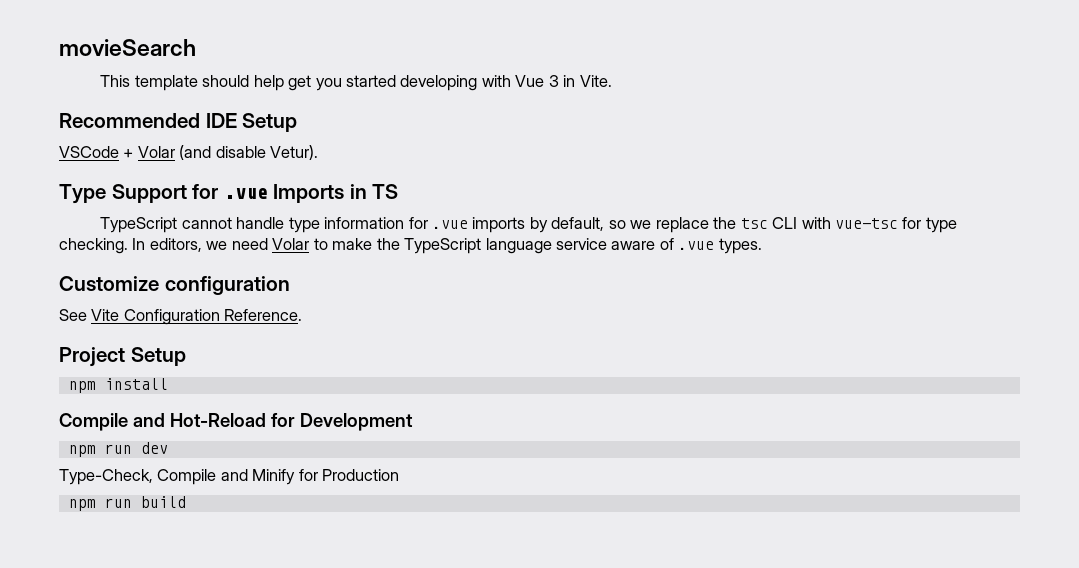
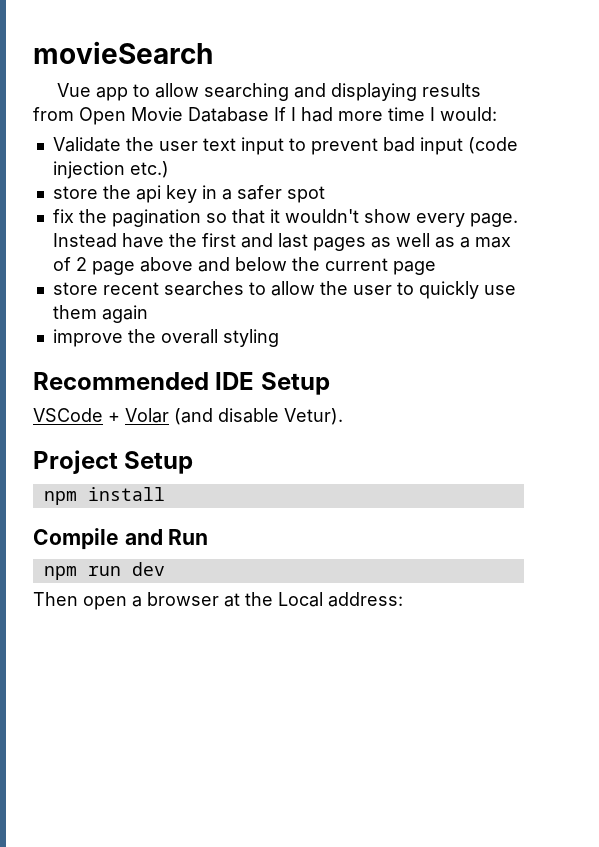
- This template should help get you started developing with Vue 3 in Vite.
+ Vue app to allow searching and displaying results from Open Movie Database If I had more time I would:
+ Validate the user text input to prevent bad input (code injection etc.)
+ store the api key in a safer spot
+ fix the pagination so that it wouldn't show every page. Instead have the first and last pages as well as a max of 2 page above and below the current page
+ store recent searches to allow the user to quickly use them again
+ improve the overall styling
- Type Support for .vue Imports in TS
- TypeScript cannot handle type information for .vue imports by default, so we replace the tsc CLI with vue-tsc for type checking. In editors, we need Volar to make the TypeScript language service aware of .vue types.
- Customize configuration
- See Vite Configuration Reference.
- Compile and Hot-Reload for Development
+ Compile and Run
- Type-Check, Compile and Minify for Production
- npm run build
+ Then open a browser at the Local address:

